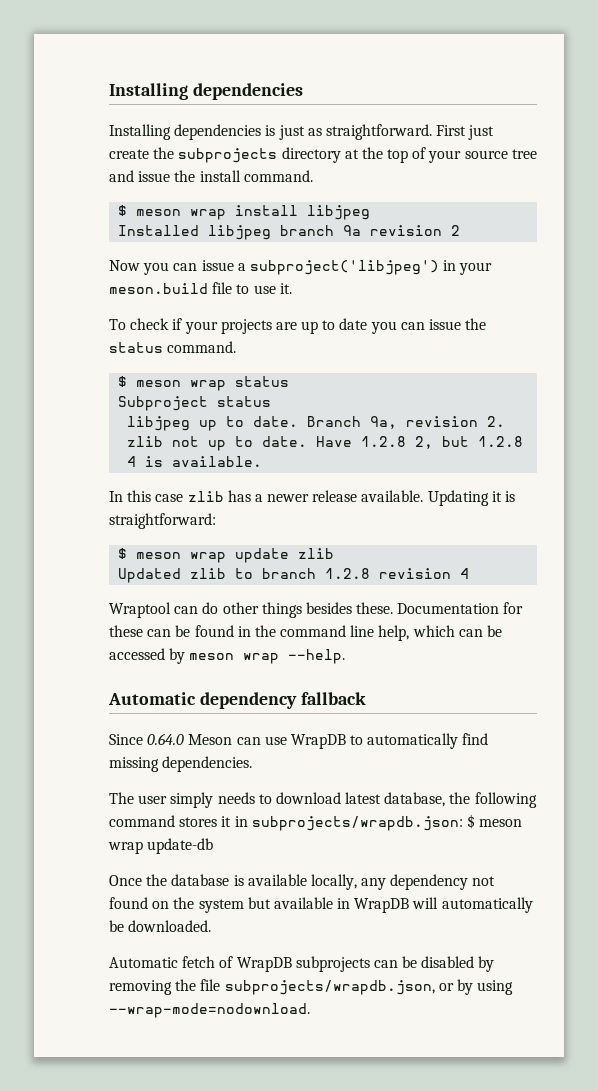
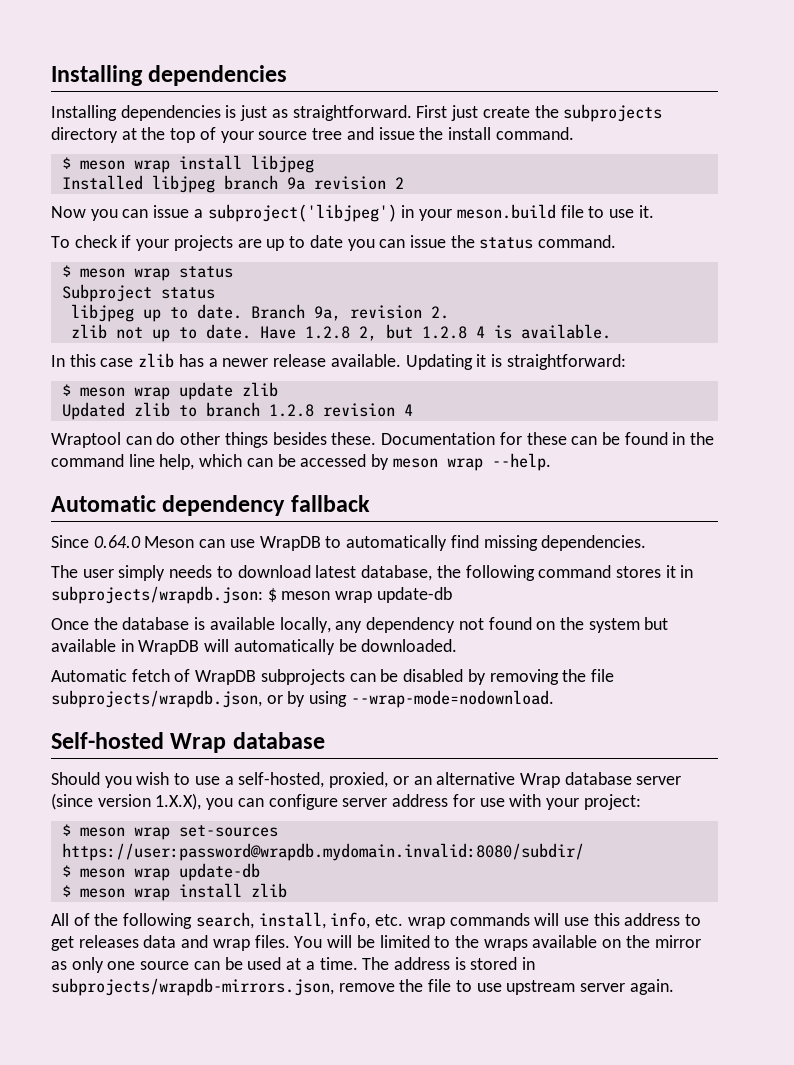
+ Self-hosted Wrap database
+ Should you wish to use a self-hosted, proxied, or an alternative Wrap database server (since version 1.X.X), you can configure server address for use with your project:
+ $ meson wrap set-sources https://user:password@wrapdb.mydomain.invalid:8080/subdir/
+ $ meson wrap update-db
+ $ meson wrap install zlib
+ All of the following search, install, info, etc. wrap commands will use this address to get releases data and wrap files. You will be limited to the wraps available on the mirror as only one source can be used at a time. The address is stored in subprojects/wrapdb-mirrors.json, remove the file to use upstream server again.

